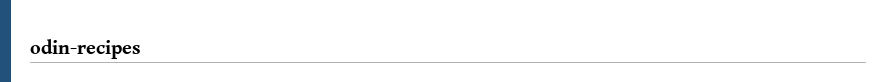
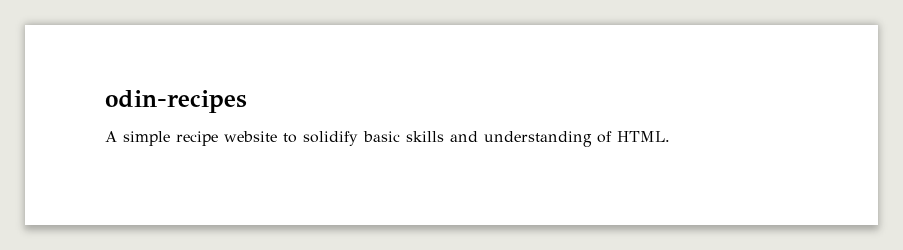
+ A simple recipe website to solidify basic skills and understanding of HTML.

